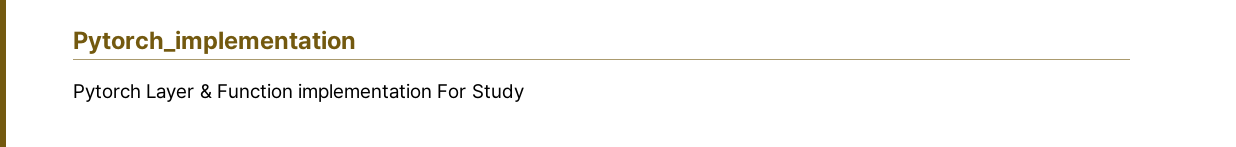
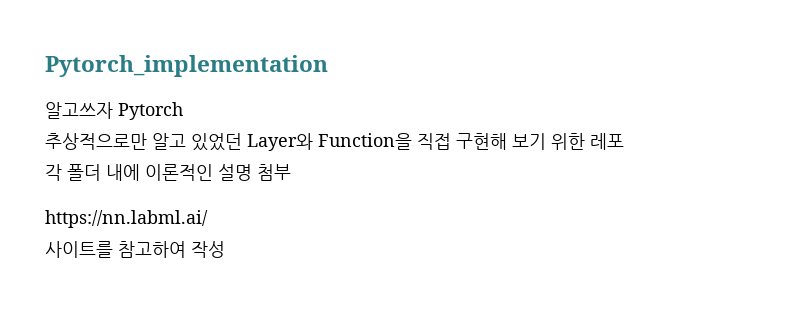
- Pytorch Layer & Function implementation For Study
+ 알고쓰자 Pytorch
+ 추상적으로만 알고 있었던 Layer와 Function을 직접 구현해 보기 위한 레포
+ 각 폴더 내에 이론적인 설명 첨부
+ https://nn.labml.ai/
+ 사이트를 참고하여 작성

